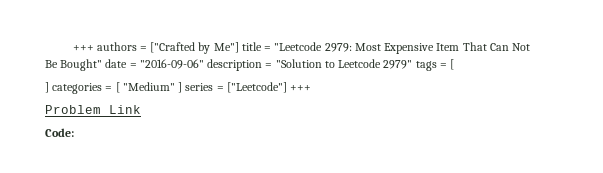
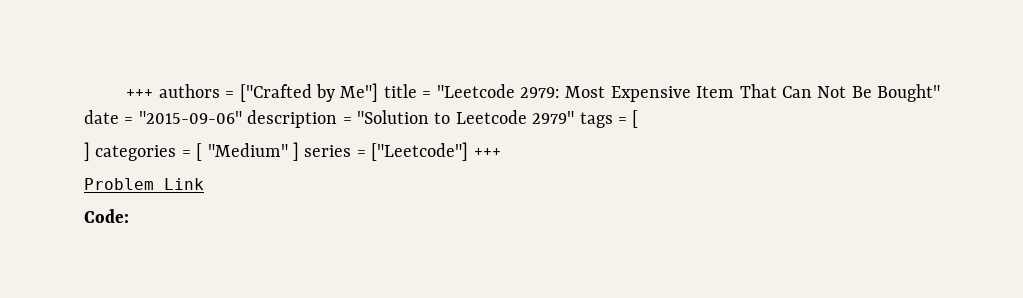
- +++ authors = ["Crafted by Me"] title = "Leetcode 2979: Most Expensive Item That Can Not Be Bought" date = "2016-09-06" description = "Solution to Leetcode 2979" tags = [
+ +++ authors = ["Crafted by Me"] title = "Leetcode 2979: Most Expensive Item That Can Not Be Bought" date = "2015-09-06" description = "Solution to Leetcode 2979" tags = [

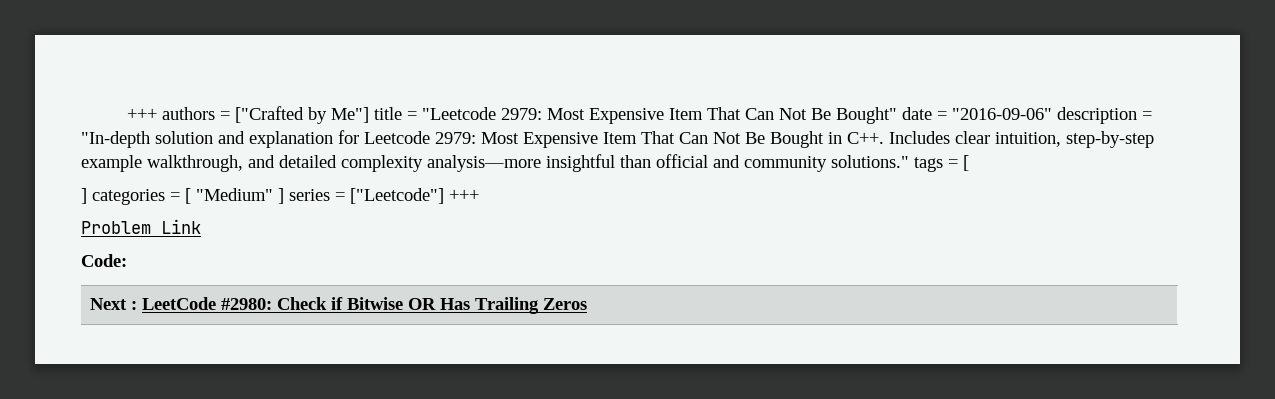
- +++ authors = ["Crafted by Me"] title = "Leetcode 2979: Most Expensive Item That Can Not Be Bought" date = "2015-09-06" description = "Solution to Leetcode 2979" tags = [
+ +++ authors = ["Crafted by Me"] title = "Leetcode 2979: Most Expensive Item That Can Not Be Bought" date = "2016-09-06" description = "In-depth solution and explanation for Leetcode 2979: Most Expensive Item That Can Not Be Bought in C++. Includes clear intuition, step-by-step example walkthrough, and detailed complexity analysis—more insightful than official and community solutions." tags = [
+ Next : LeetCode #2980: Check if Bitwise OR Has Trailing Zeros

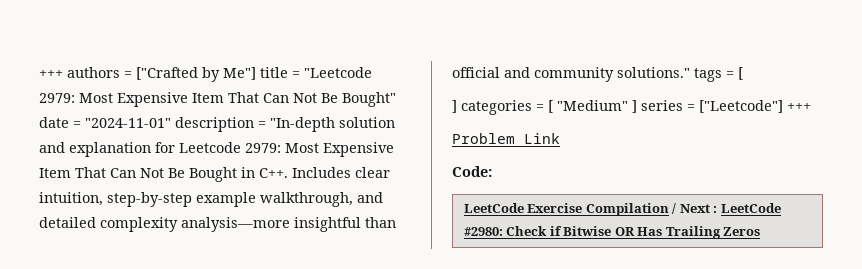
- +++ authors = ["Crafted by Me"] title = "Leetcode 2979: Most Expensive Item That Can Not Be Bought" date = "2016-09-06" description = "In-depth solution and explanation for Leetcode 2979: Most Expensive Item That Can Not Be Bought in C++. Includes clear intuition, step-by-step example walkthrough, and detailed complexity analysis—more insightful than official and community solutions." tags = [
+ +++ authors = ["Crafted by Me"] title = "Leetcode 2979: Most Expensive Item That Can Not Be Bought" date = "2024-11-01" description = "In-depth solution and explanation for Leetcode 2979: Most Expensive Item That Can Not Be Bought in C++. Includes clear intuition, step-by-step example walkthrough, and detailed complexity analysis—more insightful than official and community solutions." tags = [
- Next : LeetCode #2980: Check if Bitwise OR Has Trailing Zeros
+ LeetCode Exercise Compilation / Next : LeetCode #2980: Check if Bitwise OR Has Trailing Zeros

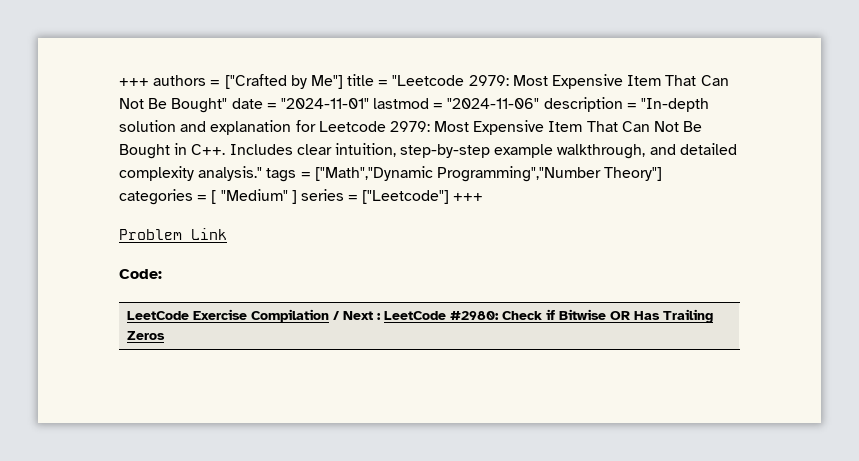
- +++ authors = ["Crafted by Me"] title = "Leetcode 2979: Most Expensive Item That Can Not Be Bought" date = "2024-11-01" description = "In-depth solution and explanation for Leetcode 2979: Most Expensive Item That Can Not Be Bought in C++. Includes clear intuition, step-by-step example walkthrough, and detailed complexity analysis—more insightful than official and community solutions." tags = [
- ] categories = [ "Medium" ] series = ["Leetcode"] +++
+ +++ authors = ["Crafted by Me"] title = "Leetcode 2979: Most Expensive Item That Can Not Be Bought" date = "2024-11-01" lastmod = "2024-11-06" description = "In-depth solution and explanation for Leetcode 2979: Most Expensive Item That Can Not Be Bought in C++. Includes clear intuition, step-by-step example walkthrough, and detailed complexity analysis." tags = ["Math","Dynamic Programming","Number Theory"] categories = [ "Medium" ] series = ["Leetcode"] +++

